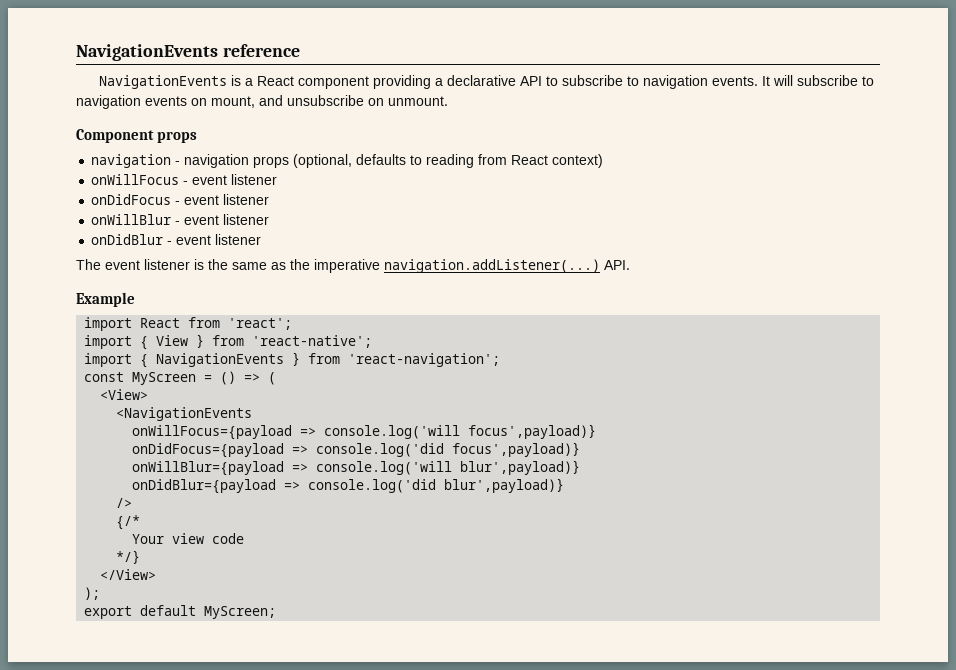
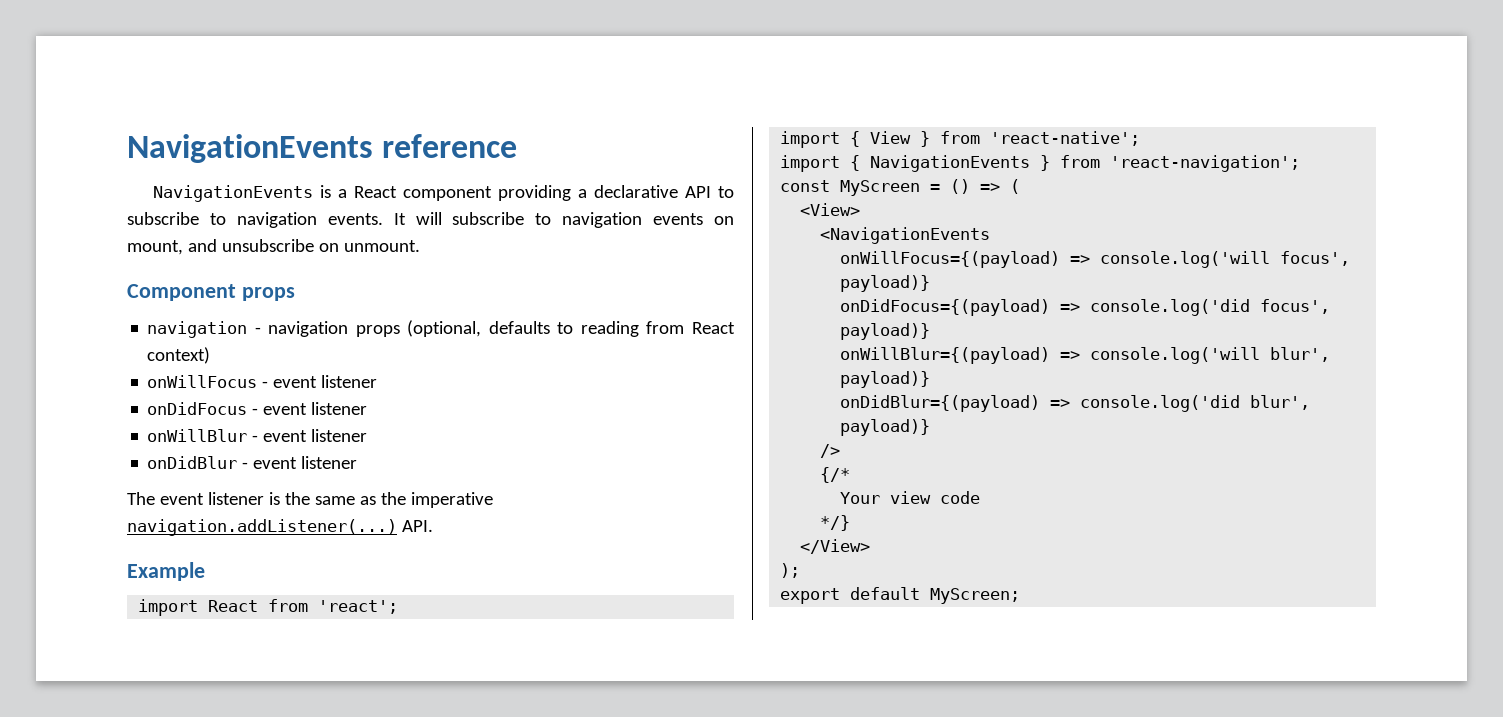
- onWillFocus={payload => console.log('will focus',payload)}
- onDidFocus={payload => console.log('did focus',payload)}
- onWillBlur={payload => console.log('will blur',payload)}
- onDidBlur={payload => console.log('did blur',payload)}
+ onWillFocus={(payload) => console.log('will focus', payload)}
+ onDidFocus={(payload) => console.log('did focus', payload)}
+ onWillBlur={(payload) => console.log('will blur', payload)}
+ onDidBlur={(payload) => console.log('did blur', payload)}

